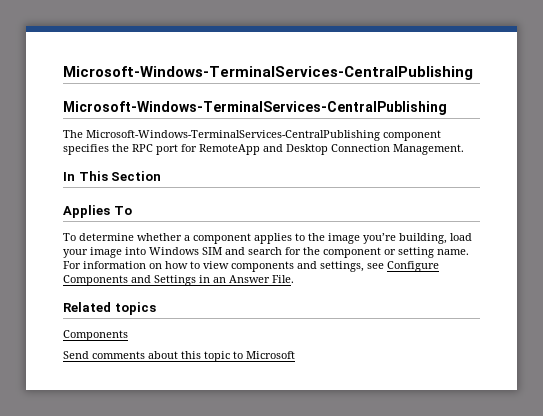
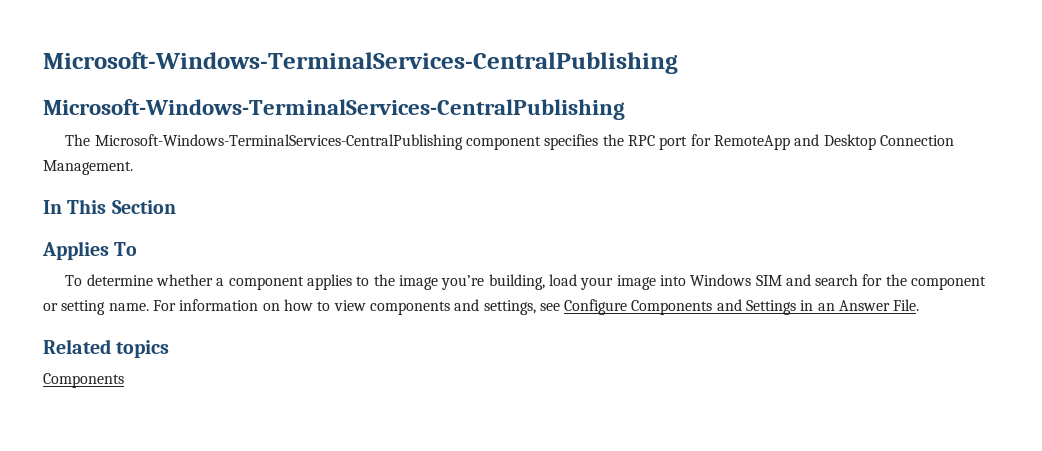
- Send comments about this topic to Microsoft

